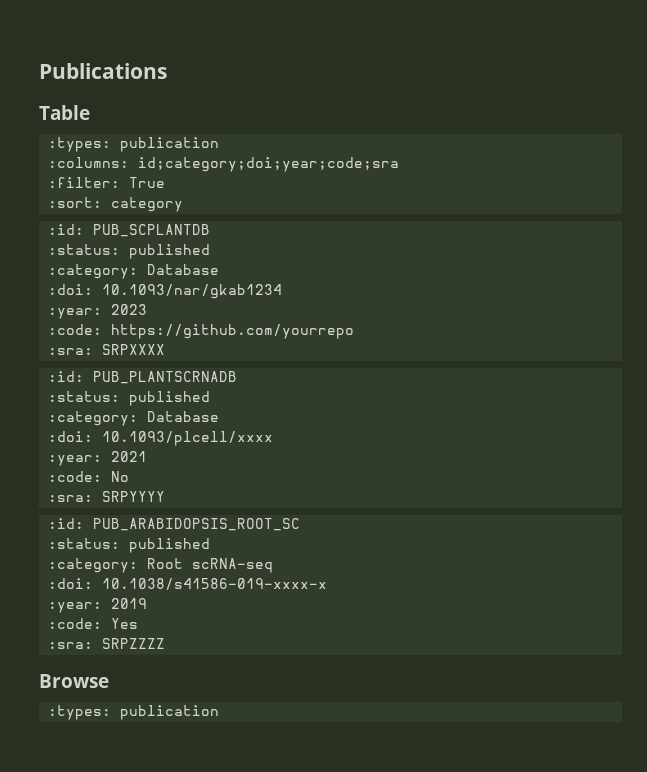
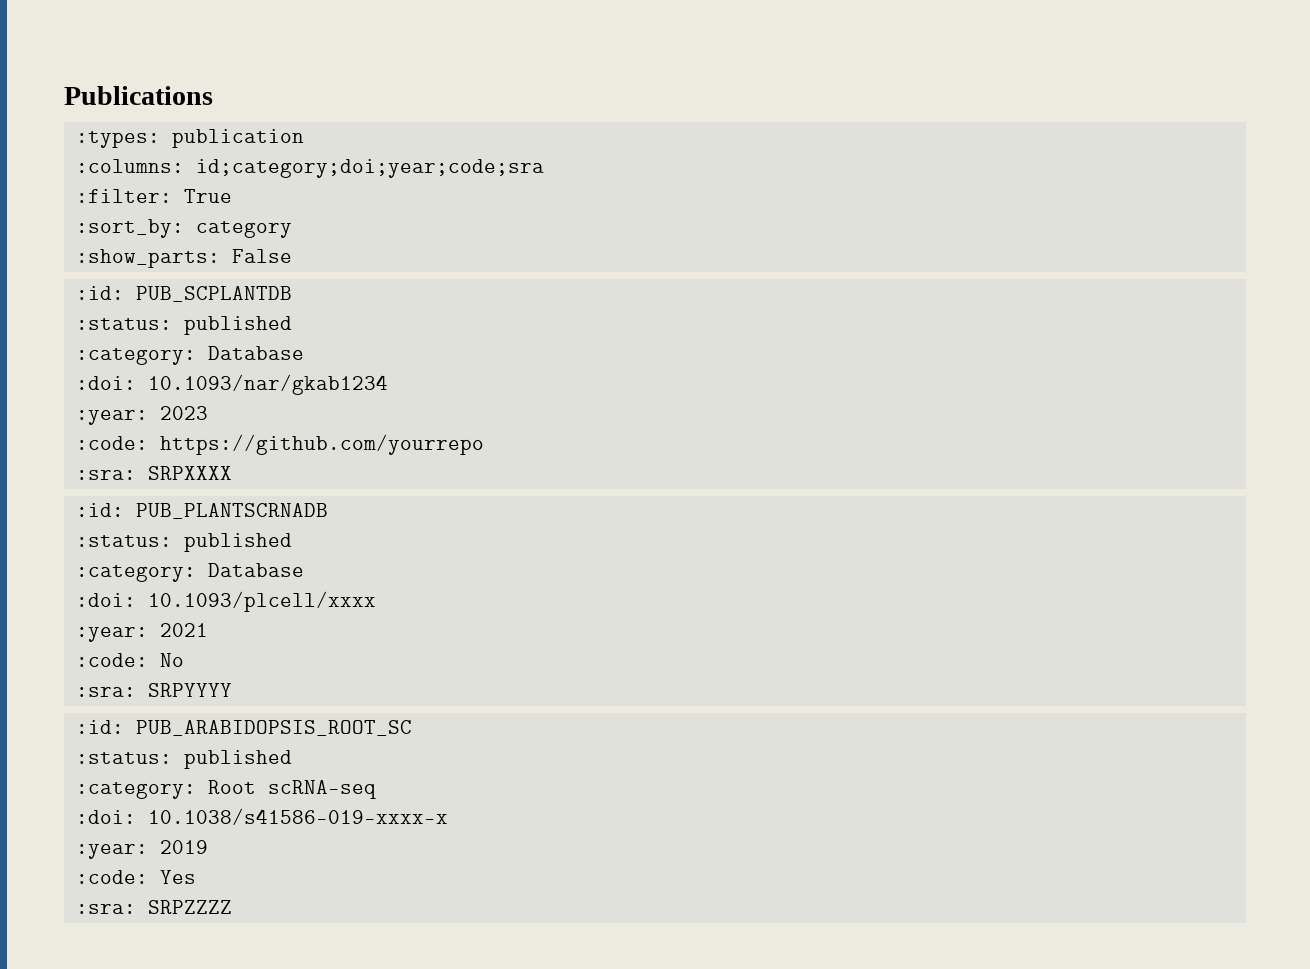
- Table
- :sort: category
+ :sort_by: category
+ :show_parts: False
- Browse
- :types: publication

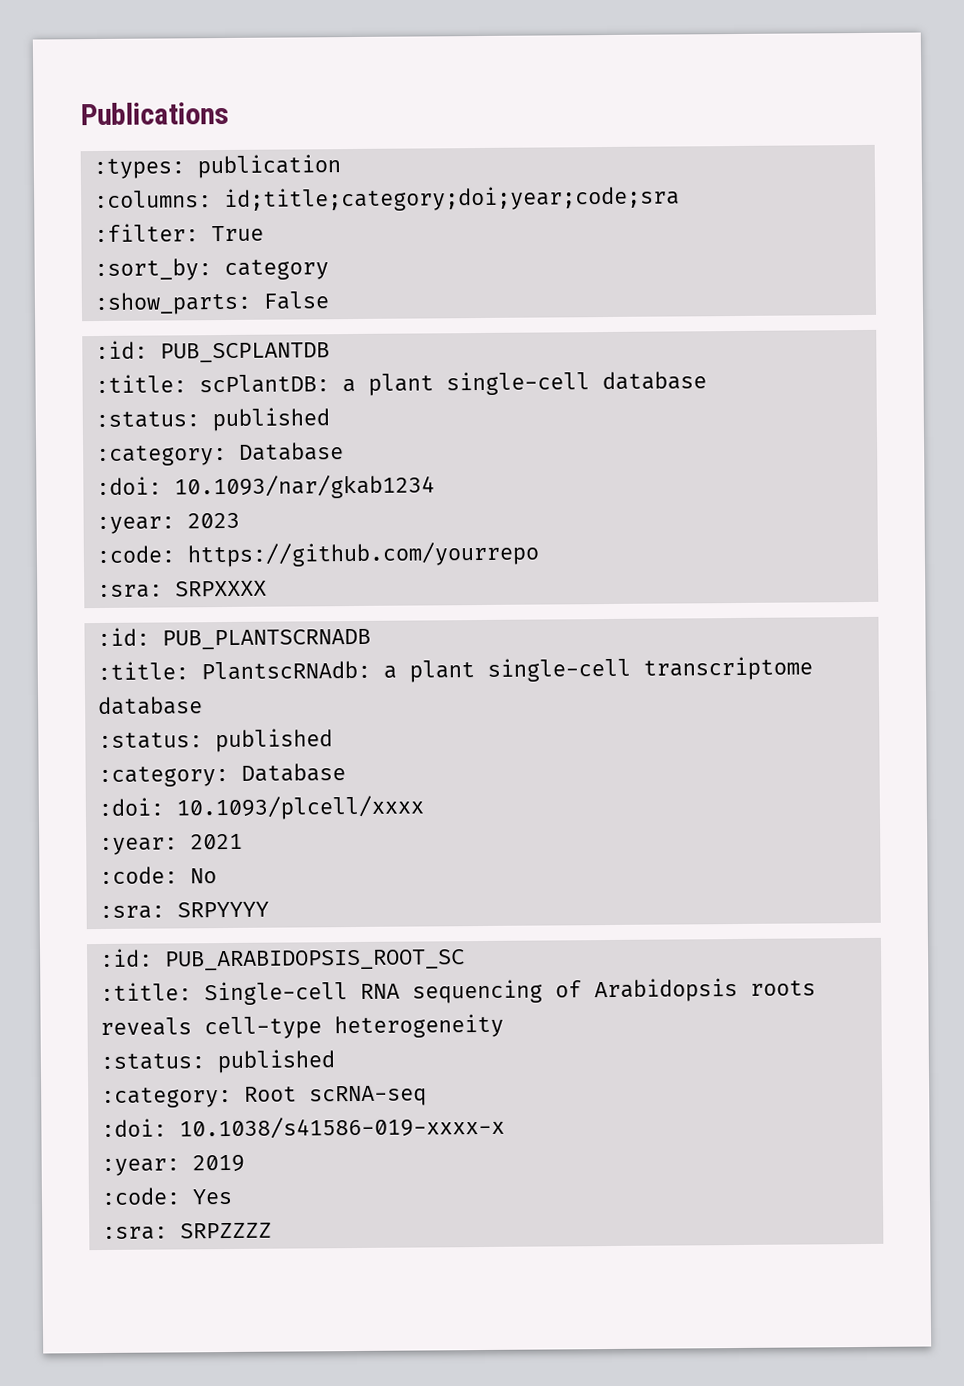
- :columns: id;category;doi;year;code;sra
+ :columns: id;title;category;doi;year;code;sra
+ :title: scPlantDB: a plant single-cell database
+ :title: PlantscRNAdb: a plant single-cell transcriptome database
+ :title: Single-cell RNA sequencing of Arabidopsis roots reveals cell-type heterogeneity

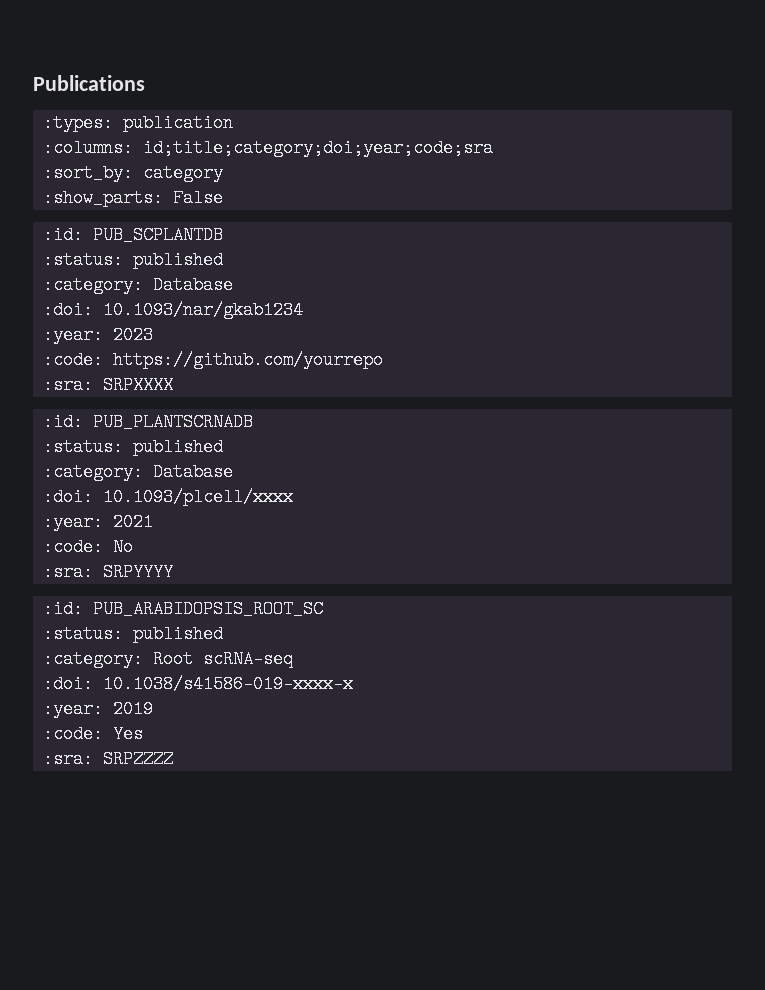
- :filter: True
- :title: scPlantDB: a plant single-cell database
- :title: PlantscRNAdb: a plant single-cell transcriptome database
- :title: Single-cell RNA sequencing of Arabidopsis roots reveals cell-type heterogeneity

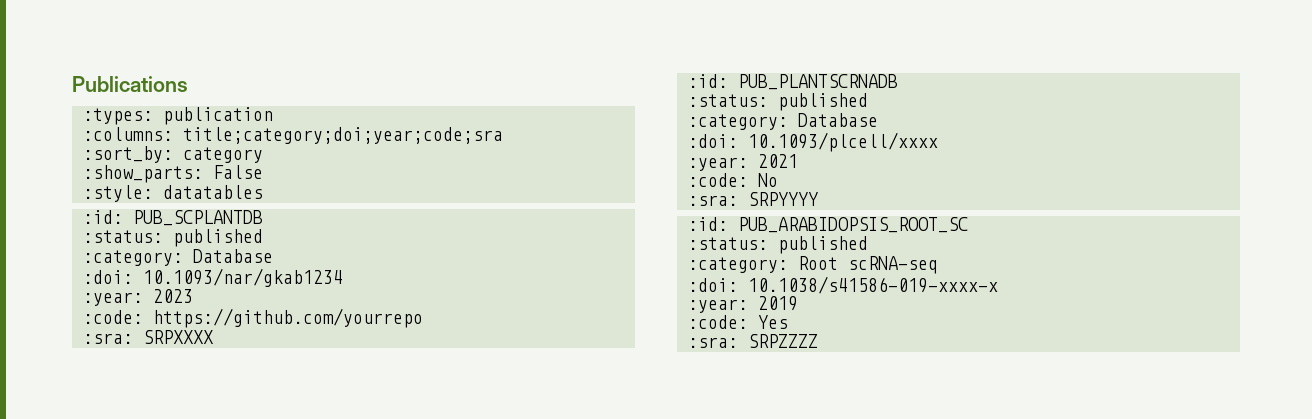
- :columns: id;title;category;doi;year;code;sra
+ :columns: title;category;doi;year;code;sra
+ :style: datatables

